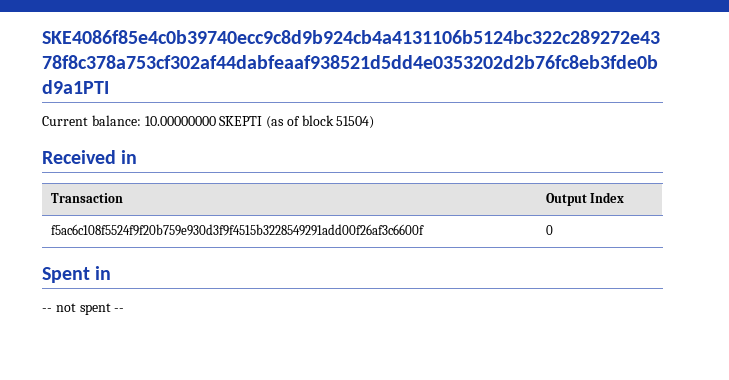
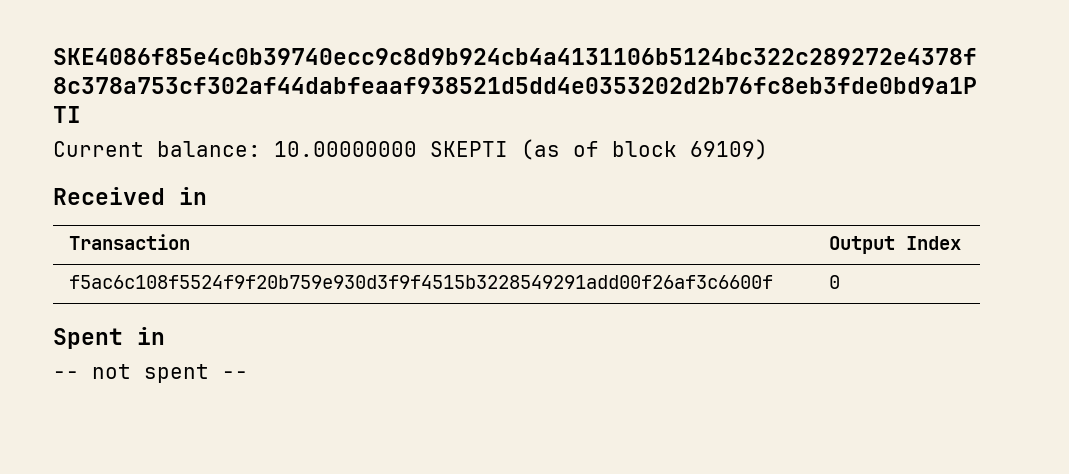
- Current balance: 10.00000000 SKEPTI (as of block 51504)
+ Current balance: 10.00000000 SKEPTI (as of block 69109)

